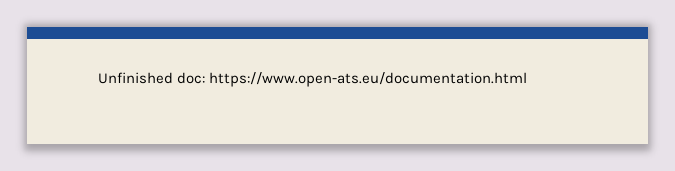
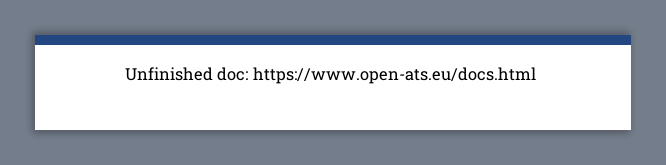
- Unfinished doc: https://www.open-ats.eu/documentation.html
+ Unfinished doc: https://www.open-ats.eu/docs.html

